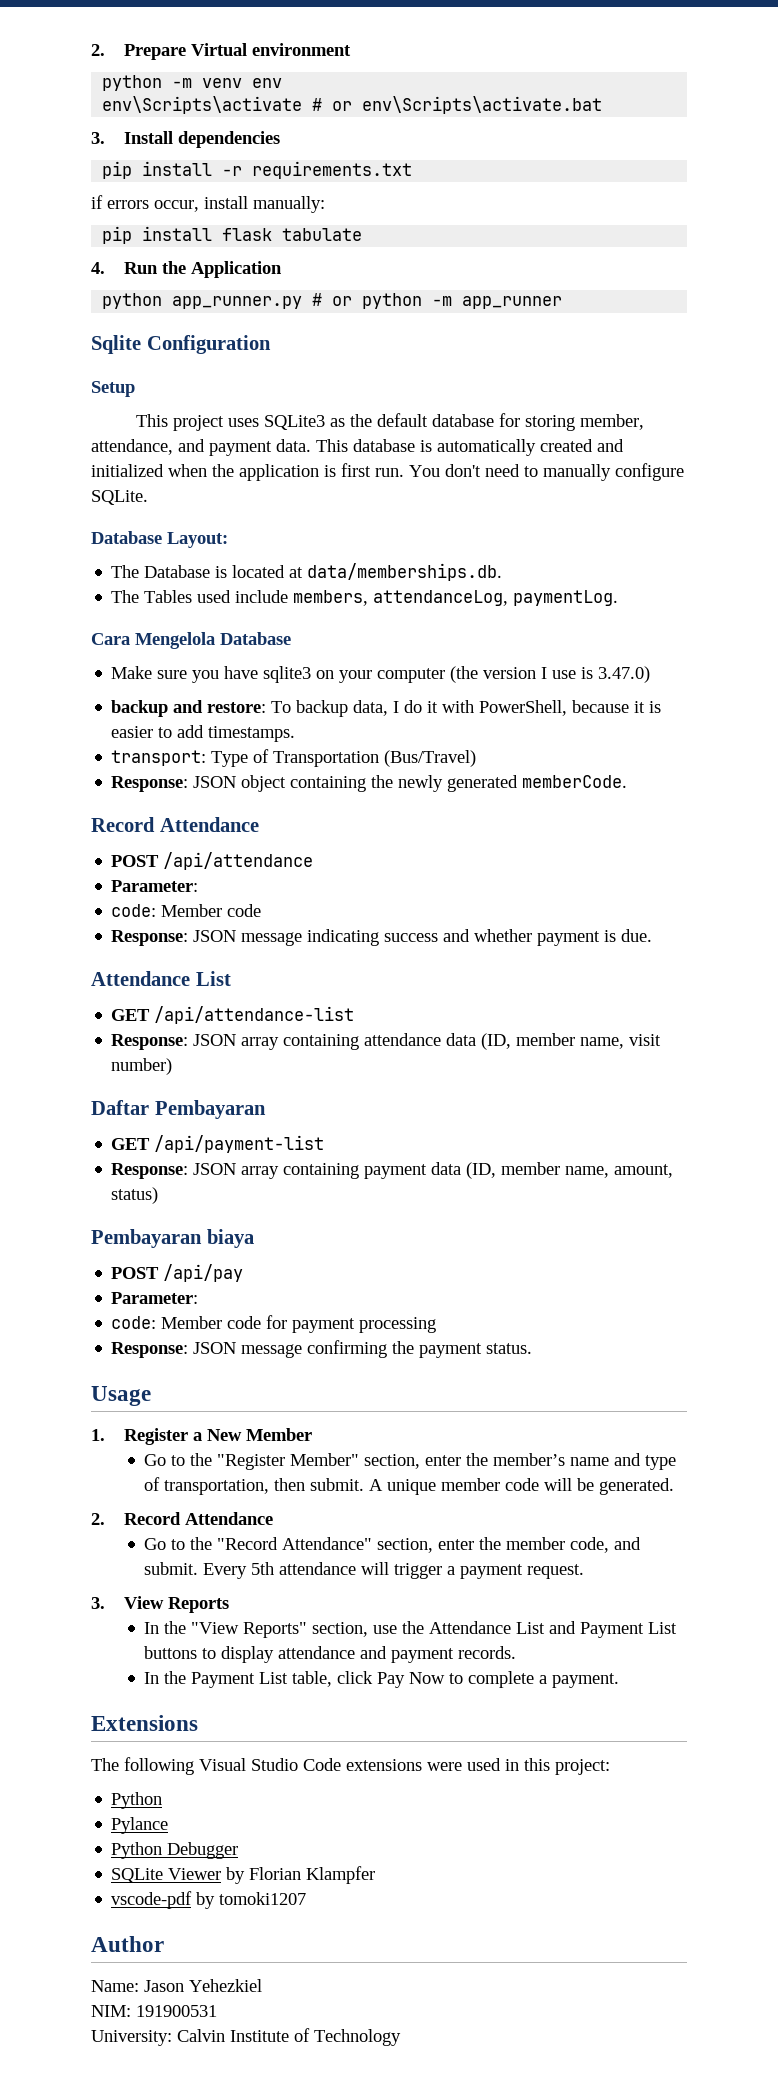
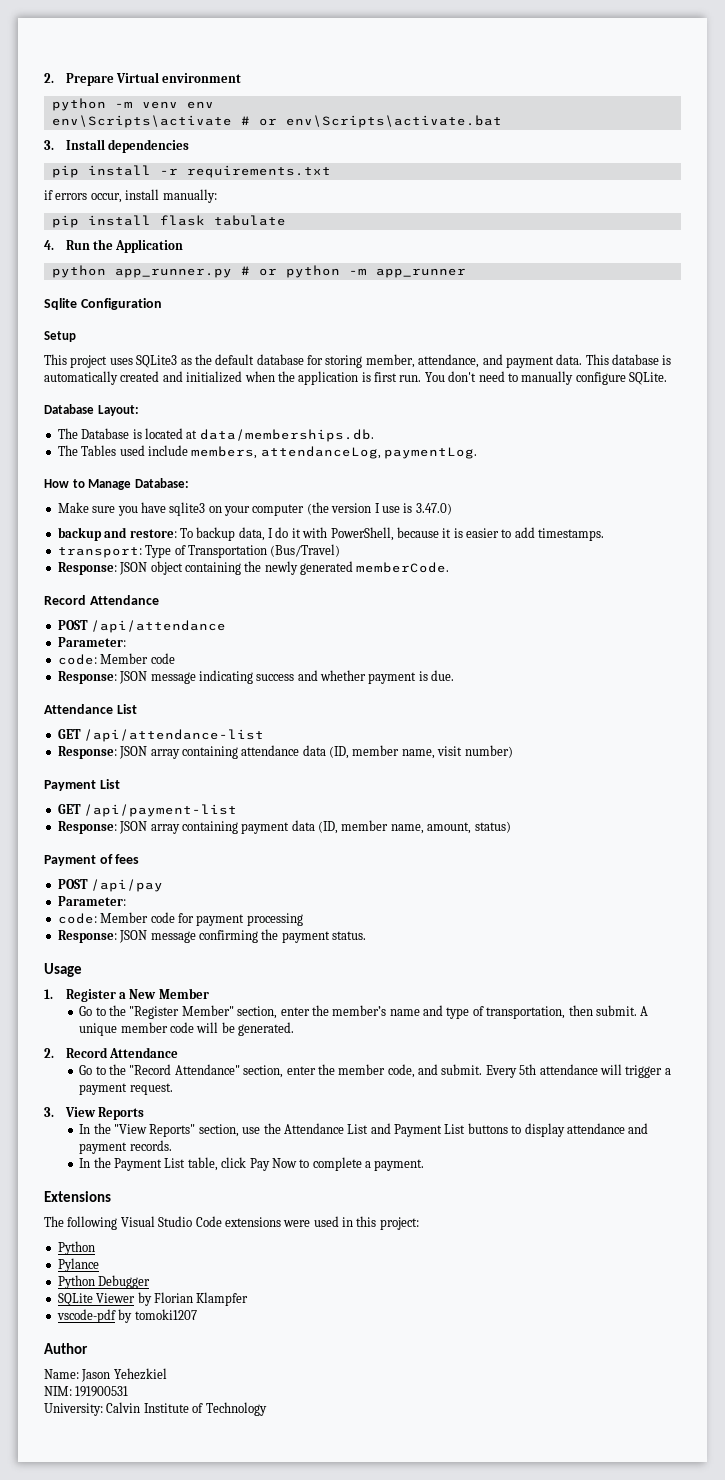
- Cara Mengelola Database
+ How to Manage Database:
  Response: JSON array containing attendance data (ID, member name, visit number)
- Daftar Pembayaran
+ Payment List
- Pembayaran biaya
+ Payment of fees

